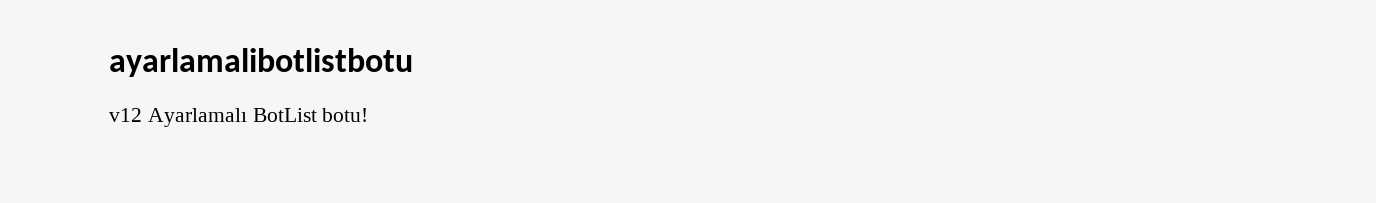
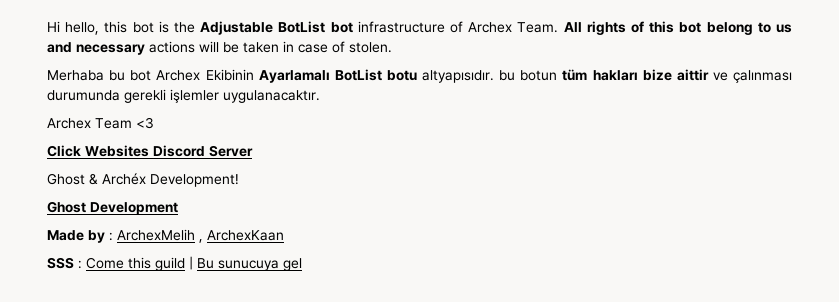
- ayarlamalibotlistbotu
- v12 Ayarlamalı BotList botu!
+ Hi hello, this bot is the Adjustable BotList bot infrastructure of Archex Team. All rights of this bot belong to us and necessary actions will be taken in case of stolen.
+ Merhaba bu bot Archex Ekibinin Ayarlamalı BotList botu altyapısıdır. bu botun tüm hakları bize aittir ve çalınması durumunda gerekli işlemler uygulanacaktır.
+ Archex Team <3
+ Click Websites Discord Server
+ Ghost & Archéx Development!
+ Ghost Development
+ Made by : ArchexMelih , ArchexKaan
+ SSS : Come this guild | Bu sunucuya gel

